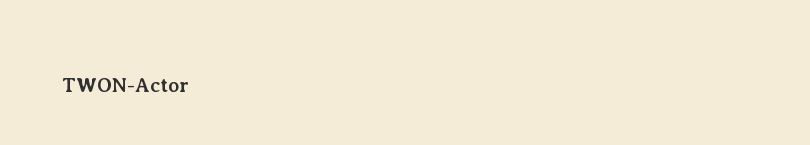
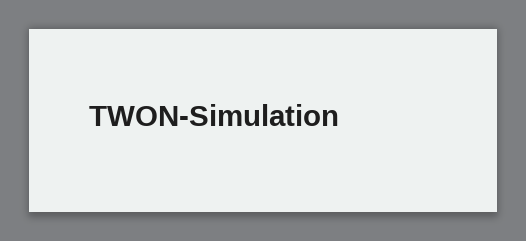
- TWON-Actor
+ TWON-Simulation

